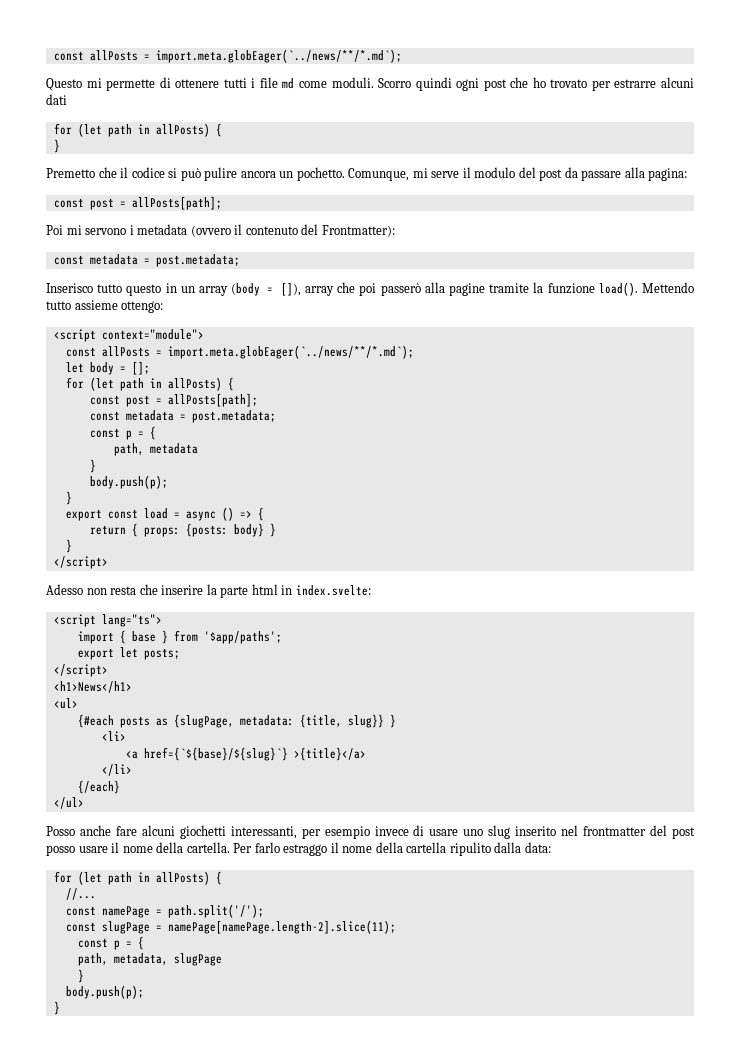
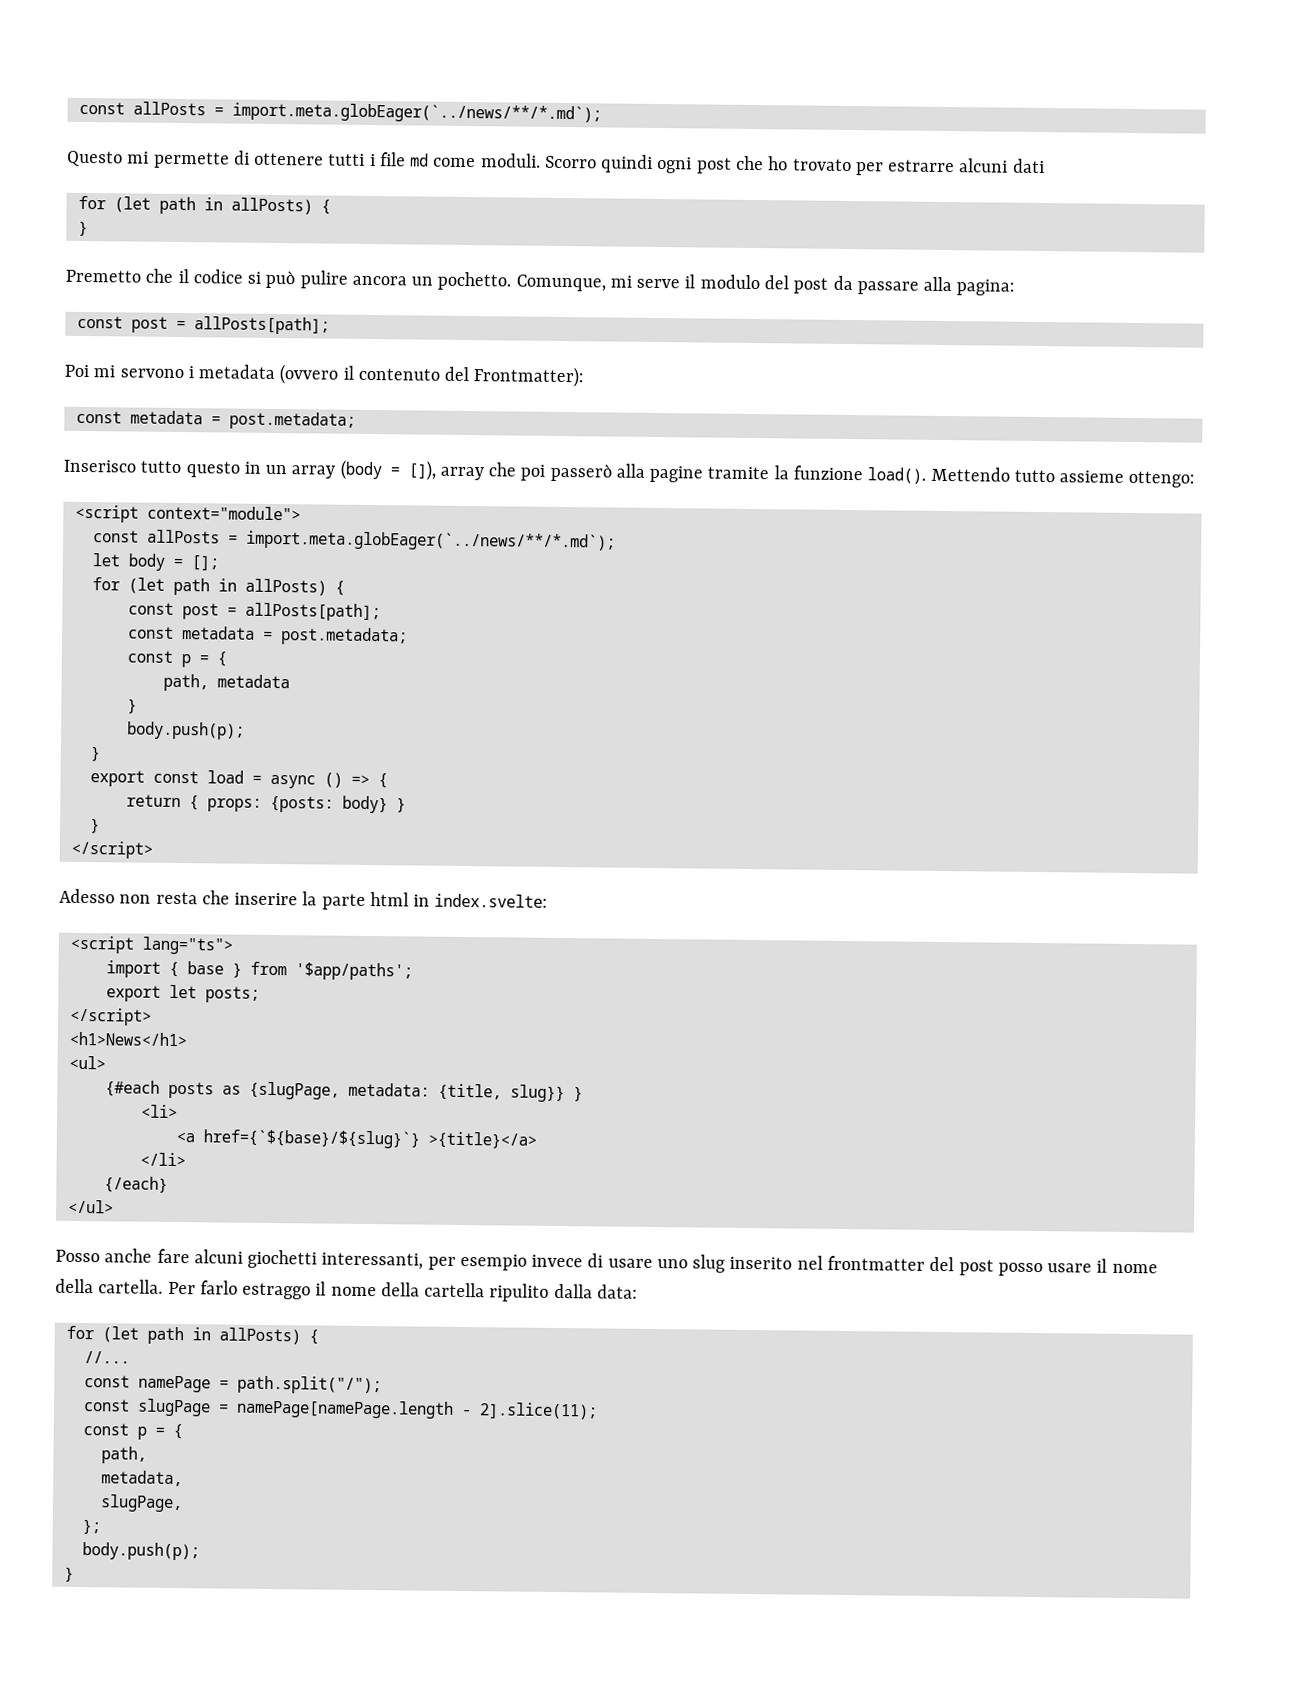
- const namePage = path.split('/');
+ const namePage = path.split("/");
- const slugPage = namePage[namePage.length-2].slice(11);
+ const slugPage = namePage[namePage.length - 2].slice(11);
  const p = {
- path, metadata, slugPage
- }
+ path,
+ metadata,
+ slugPage,
+ };

